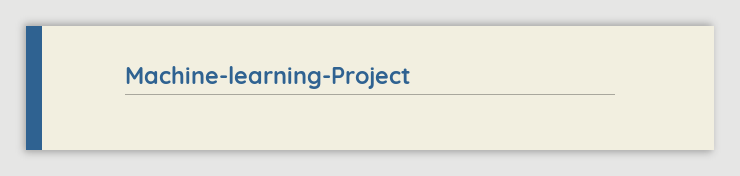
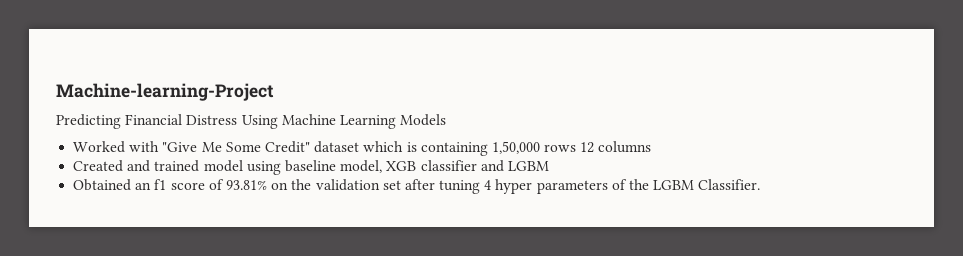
+ Predicting Financial Distress Using Machine Learning Models
+ Worked with "Give Me Some Credit" dataset which is containing 1,50,000 rows 12 columns
+ Created and trained model using baseline model, XGB classifier and LGBM
+ Obtained an f1 score of 93.81% on the validation set after tuning 4 hyper parameters of the LGBM Classifier.

